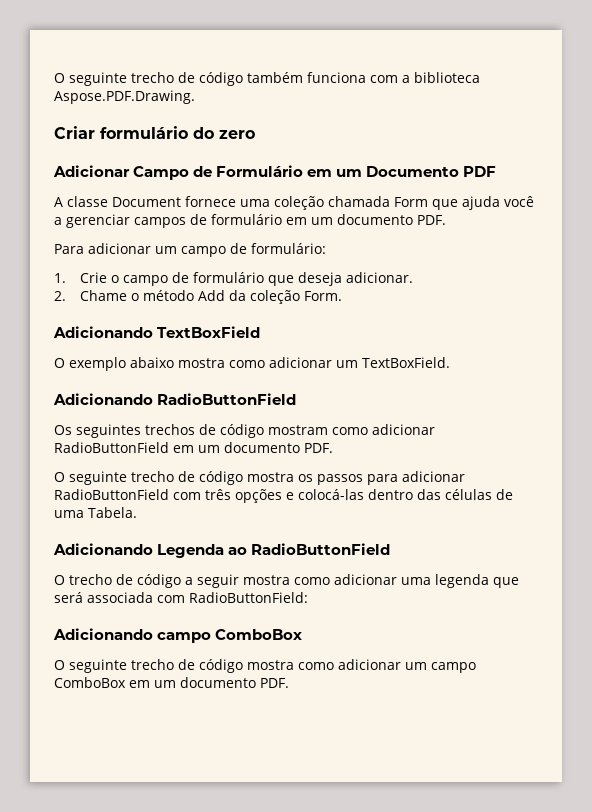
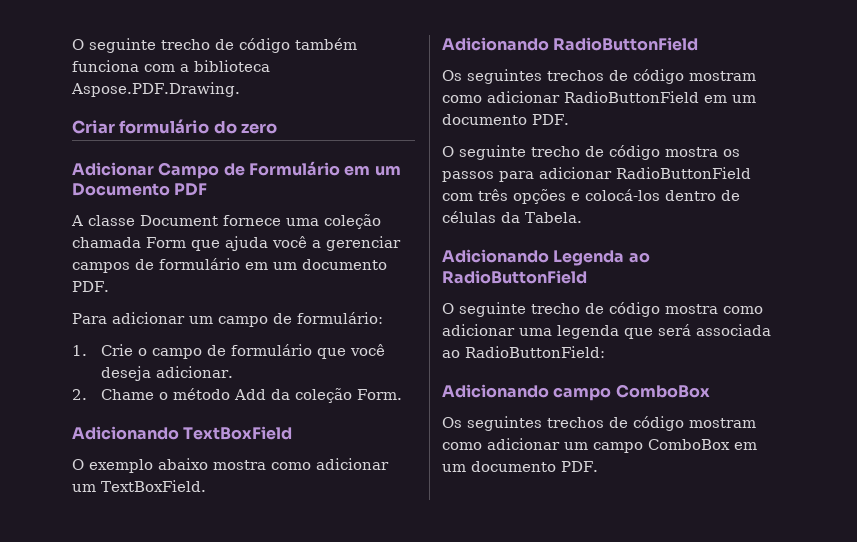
- 1. Crie o campo de formulário que deseja adicionar.
+ 1. Crie o campo de formulário que você deseja adicionar.
- O seguinte trecho de código mostra os passos para adicionar RadioButtonField com três opções e colocá-las dentro das células de uma Tabela.
+ O seguinte trecho de código mostra os passos para adicionar RadioButtonField com três opções e colocá-los dentro de células da Tabela.
- O trecho de código a seguir mostra como adicionar uma legenda que será associada com RadioButtonField:
- Adicionando campo ComboBox
- O seguinte trecho de código mostra como adicionar um campo ComboBox em um documento PDF.
+ O seguinte trecho de código mostra como adicionar uma legenda que será associada ao RadioButtonField:
+ Adicionando campo ComboBox
+ Os seguintes trechos de código mostram como adicionar um campo ComboBox em um documento PDF.

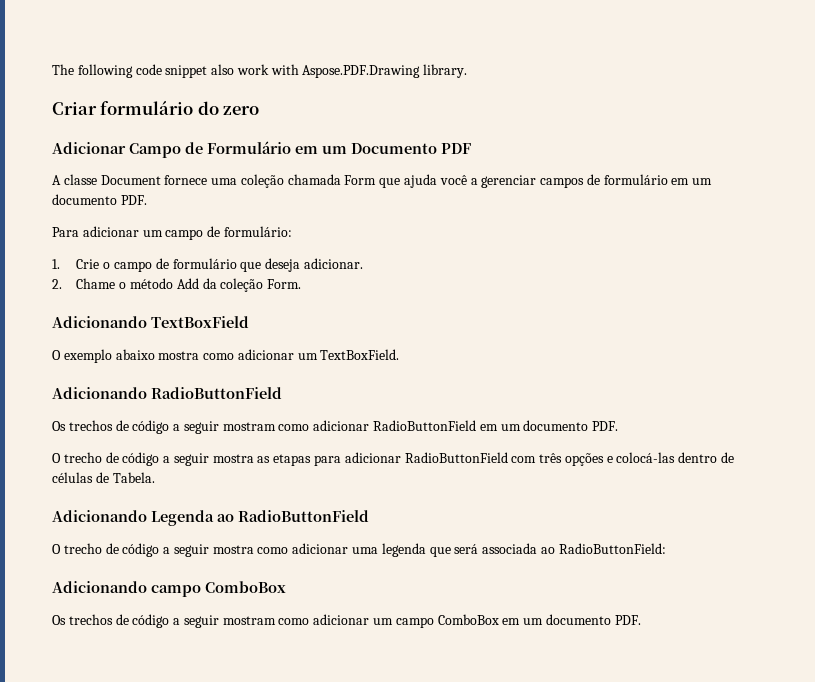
- O seguinte trecho de código também funciona com a biblioteca Aspose.PDF.Drawing.
+ The following code snippet also work with Aspose.PDF.Drawing library.
- 1. Crie o campo de formulário que você deseja adicionar.
+ 1. Crie o campo de formulário que deseja adicionar.
- Os seguintes trechos de código mostram como adicionar RadioButtonField em um documento PDF.
+ Os trechos de código a seguir mostram como adicionar RadioButtonField em um documento PDF.
- O seguinte trecho de código mostra os passos para adicionar RadioButtonField com três opções e colocá-los dentro de células da Tabela.
+ O trecho de código a seguir mostra as etapas para adicionar RadioButtonField com três opções e colocá-las dentro de células de Tabela.
- O seguinte trecho de código mostra como adicionar uma legenda que será associada ao RadioButtonField:
+ O trecho de código a seguir mostra como adicionar uma legenda que será associada ao RadioButtonField:
- Os seguintes trechos de código mostram como adicionar um campo ComboBox em um documento PDF.
+ Os trechos de código a seguir mostram como adicionar um campo ComboBox em um documento PDF.

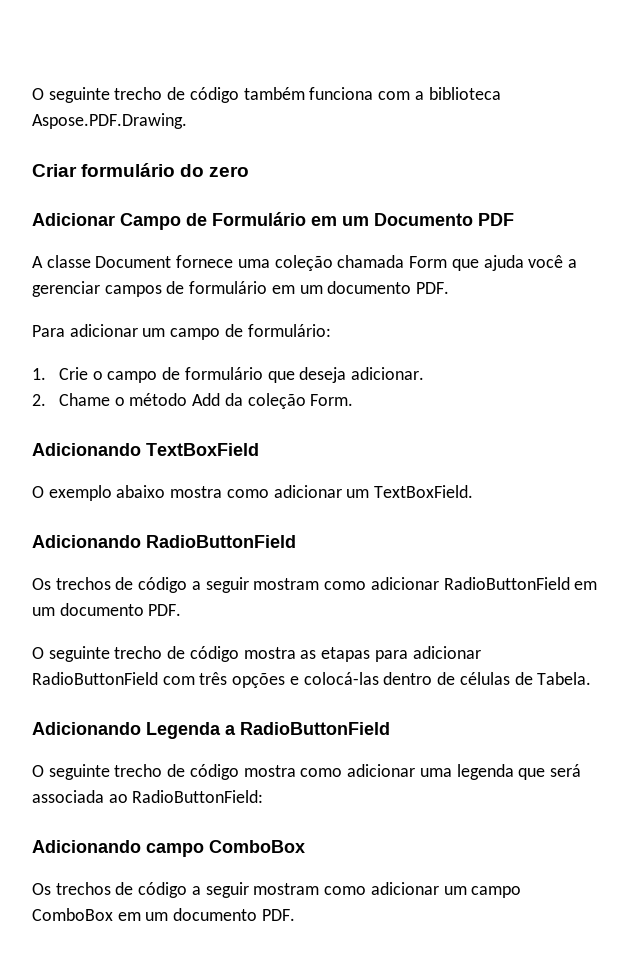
- The following code snippet also work with Aspose.PDF.Drawing library.
+ O seguinte trecho de código também funciona com a biblioteca Aspose.PDF.Drawing.
- O trecho de código a seguir mostra as etapas para adicionar RadioButtonField com três opções e colocá-las dentro de células de Tabela.
+ O seguinte trecho de código mostra as etapas para adicionar RadioButtonField com três opções e colocá-las dentro de células de Tabela.
- Adicionando Legenda ao RadioButtonField
+ Adicionando Legenda a RadioButtonField
- O trecho de código a seguir mostra como adicionar uma legenda que será associada ao RadioButtonField:
+ O seguinte trecho de código mostra como adicionar uma legenda que será associada ao RadioButtonField:

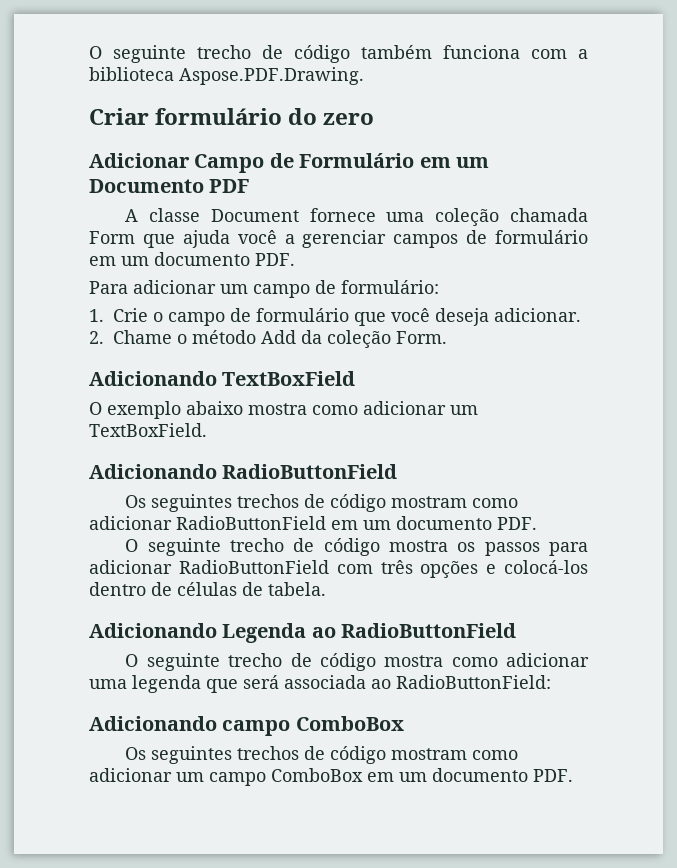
- 1. Crie o campo de formulário que deseja adicionar.
+ 1. Crie o campo de formulário que você deseja adicionar.
- Os trechos de código a seguir mostram como adicionar RadioButtonField em um documento PDF.
+ Os seguintes trechos de código mostram como adicionar RadioButtonField em um documento PDF.
- O seguinte trecho de código mostra as etapas para adicionar RadioButtonField com três opções e colocá-las dentro de células de Tabela.
+ O seguinte trecho de código mostra os passos para adicionar RadioButtonField com três opções e colocá-los dentro de células de tabela.
- Adicionando Legenda a RadioButtonField
+ Adicionando Legenda ao RadioButtonField
- Os trechos de código a seguir mostram como adicionar um campo ComboBox em um documento PDF.
+ Os seguintes trechos de código mostram como adicionar um campo ComboBox em um documento PDF.

